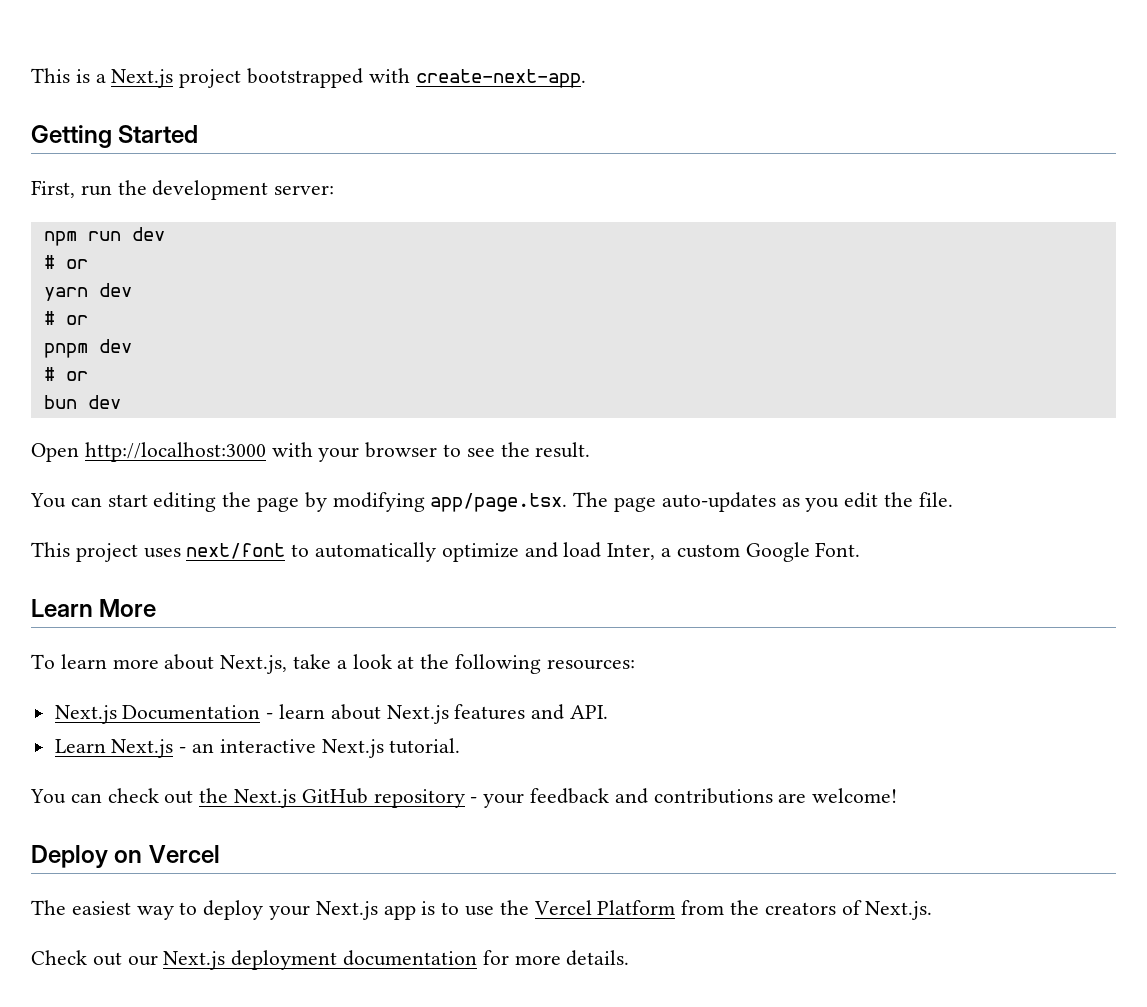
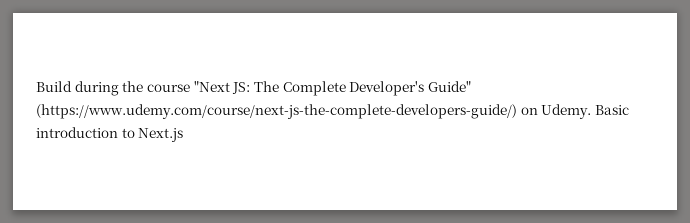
- This is a Next.js project bootstrapped with create-next-app.
- Getting Started
- First, run the development server:
- npm run dev
- # or
- yarn dev
- # or
- pnpm dev
- # or
- bun dev
- Open http://localhost:3000 with your browser to see the result.
- You can start editing the page by modifying app/page.tsx. The page auto-updates as you edit the file.
- This project uses next/font to automatically optimize and load Inter, a custom Google Font.
- Learn More
- To learn more about Next.js, take a look at the following resources:
- Next.js Documentation - learn about Next.js features and API.
- Learn Next.js - an interactive Next.js tutorial.
- You can check out the Next.js GitHub repository - your feedback and contributions are welcome!
- Deploy on Vercel
- The easiest way to deploy your Next.js app is to use the Vercel Platform from the creators of Next.js.
- Check out our Next.js deployment documentation for more details.
+ Build during the course "Next JS: The Complete Developer's Guide" (https://www.udemy.com/course/next-js-the-complete-developers-guide/) on Udemy. Basic introduction to Next.js

